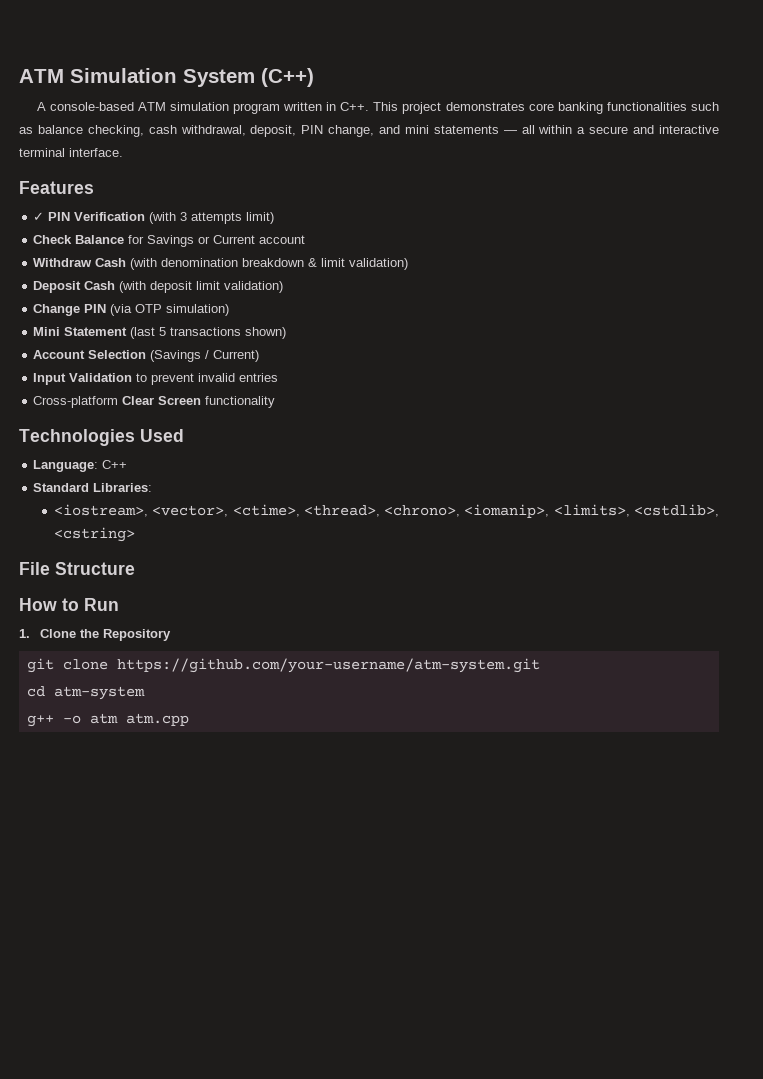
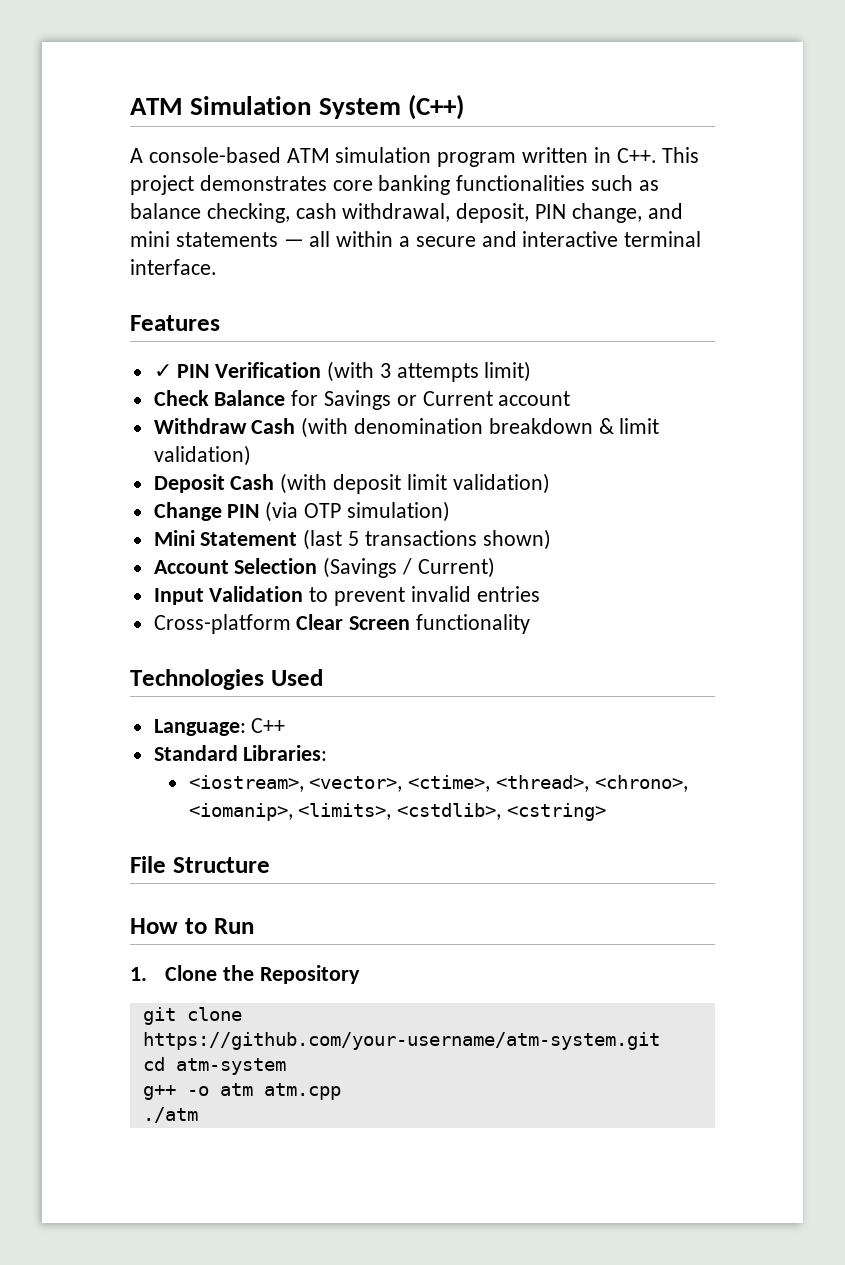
+ ./atm

